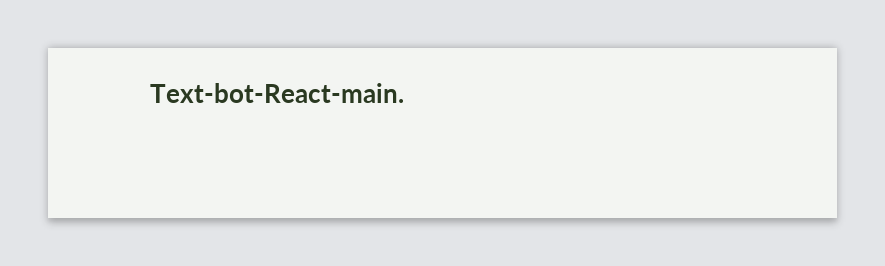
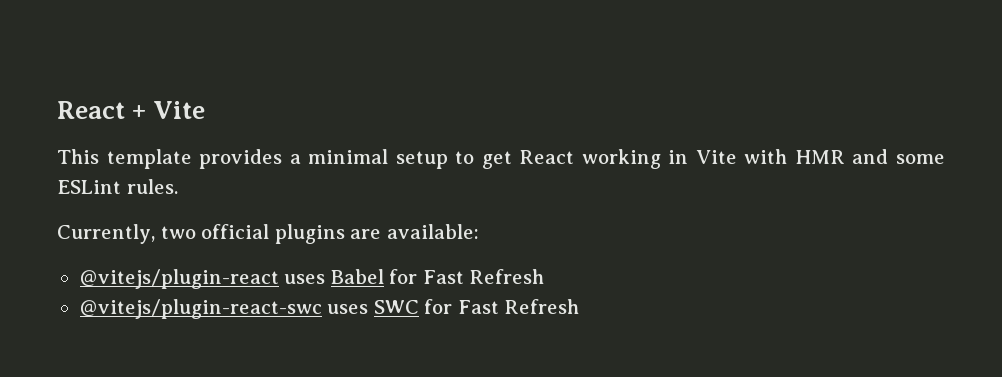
- Text-bot-React-main.
+ React + Vite
+ This template provides a minimal setup to get React working in Vite with HMR and some ESLint rules.
+ Currently, two official plugins are available:
+ @vitejs/plugin-react uses Babel for Fast Refresh
+ @vitejs/plugin-react-swc uses SWC for Fast Refresh

